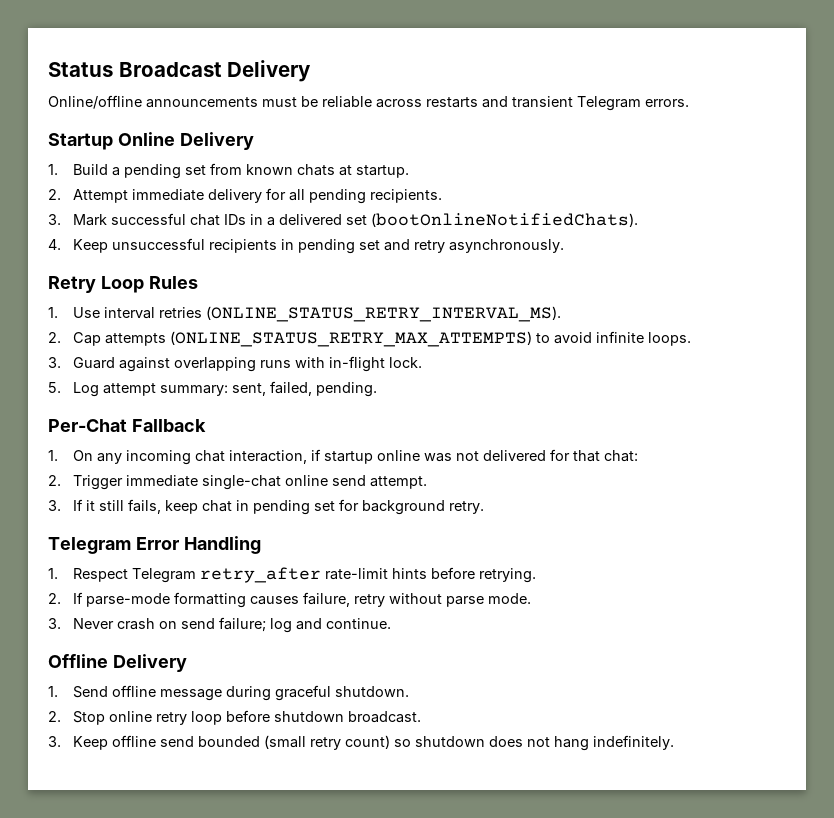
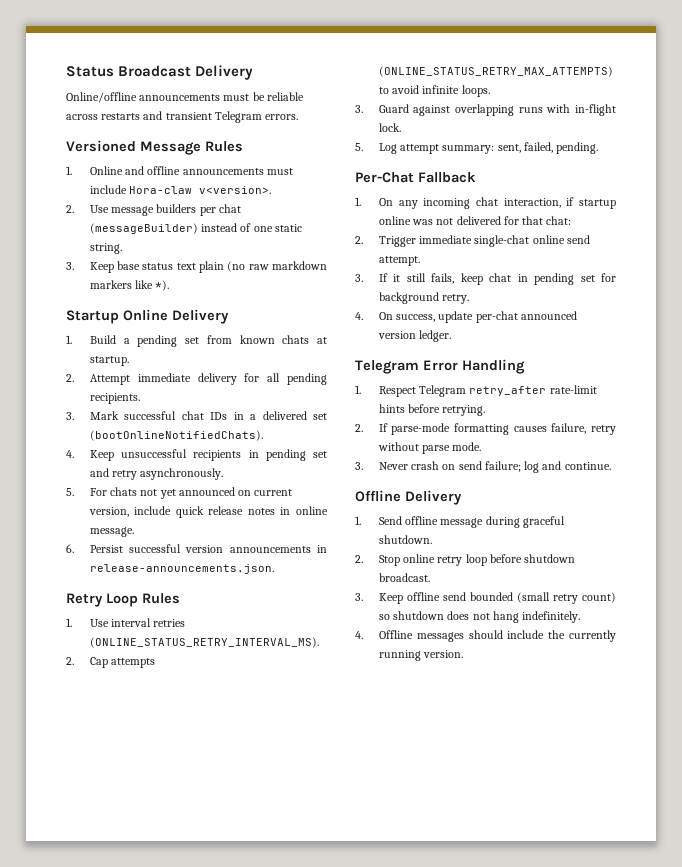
+ Versioned Message Rules
+ 1. Online and offline announcements must include Hora-claw v<version>.
+ 2. Use message builders per chat (messageBuilder) instead of one static string.
+ 3. Keep base status text plain (no raw markdown markers like *).
+ 5. For chats not yet announced on current version, include quick release notes in online message.
+ 6. Persist successful version announcements in release-announcements.json.
+ 4. On success, update per-chat announced version ledger.
+ 4. Offline messages should include the currently running version.

